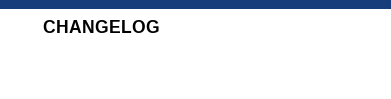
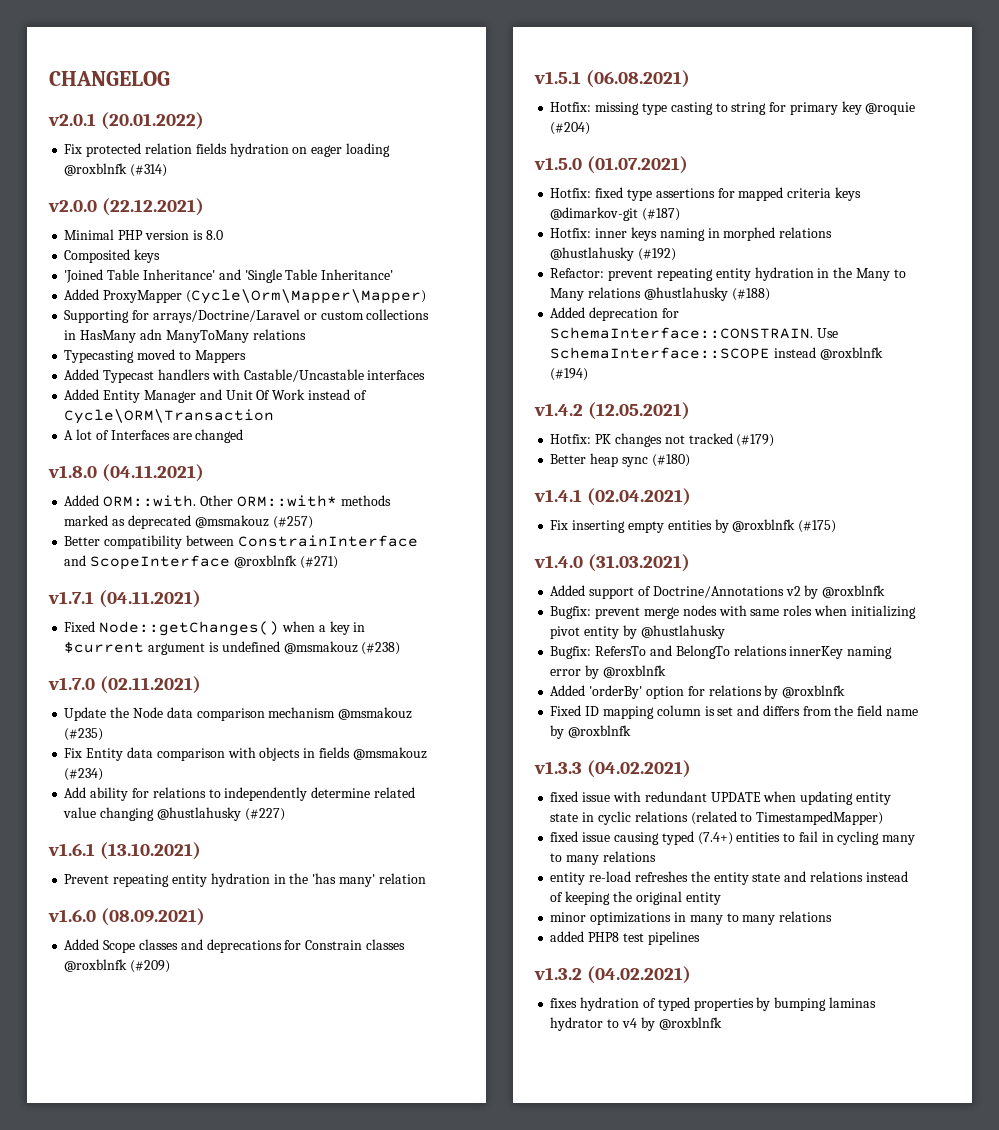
+ v2.0.1 (20.01.2022)
+ Fix protected relation fields hydration on eager loading @roxblnfk (#314)
+ v2.0.0 (22.12.2021)
+ Minimal PHP version is 8.0
+ Composited keys
+ 'Joined Table Inheritance' and 'Single Table Inheritance'
+ Added ProxyMapper (Cycle\Orm\Mapper\Mapper)
+ Supporting for arrays/Doctrine/Laravel or custom collections in HasMany adn ManyToMany relations
+ Typecasting moved to Mappers
+ Added Typecast handlers with Castable/Uncastable interfaces
+ Added Entity Manager and Unit Of Work instead of Cycle\ORM\Transaction
+ A lot of Interfaces are changed
+ v1.8.0 (04.11.2021)
+ Added ORM::with. Other ORM::with* methods marked as deprecated @msmakouz (#257)
+ Better compatibility between ConstrainInterface and ScopeInterface @roxblnfk (#271)
+ v1.7.1 (04.11.2021)
+ Fixed Node::getChanges() when a key in $current argument is undefined @msmakouz (#238)
+ v1.7.0 (02.11.2021)
+ Update the Node data comparison mechanism @msmakouz (#235)
+ Fix Entity data comparison with objects in fields @msmakouz (#234)
+ Add ability for relations to independently determine related value changing @hustlahusky (#227)
+ v1.6.1 (13.10.2021)
+ Prevent repeating entity hydration in the 'has many' relation
+ v1.6.0 (08.09.2021)
+ Added Scope classes and deprecations for Constrain classes @roxblnfk (#209)
+ v1.5.1 (06.08.2021)
+ Hotfix: missing type casting to string for primary key @roquie (#204)
+ v1.5.0 (01.07.2021)
+ Hotfix: fixed type assertions for mapped criteria keys @dimarkov-git (#187)
+ Hotfix: inner keys naming in morphed relations @hustlahusky (#192)
+ Refactor: prevent repeating entity hydration in the Many to Many relations @hustlahusky (#188)
+ Added deprecation for SchemaInterface::CONSTRAIN. Use SchemaInterface::SCOPE instead @roxblnfk (#194)
+ v1.4.2 (12.05.2021)
+ Hotfix: PK changes not tracked (#179)
+ Better heap sync (#180)
+ v1.4.1 (02.04.2021)
+ Fix inserting empty entities by @roxblnfk (#175)
+ v1.4.0 (31.03.2021)
+ Added support of Doctrine/Annotations v2 by @roxblnfk
+ Bugfix: prevent merge nodes with same roles when initializing pivot entity by @hustlahusky
+ Bugfix: RefersTo and BelongTo relations innerKey naming error by @roxblnfk
+ Added 'orderBy' option for relations by @roxblnfk
+ Fixed ID mapping column is set and differs from the field name by @roxblnfk
+ v1.3.3 (04.02.2021)
+ fixed issue with redundant UPDATE when updating entity state in cyclic relations (related to TimestampedMapper)
+ fixed issue causing typed (7.4+) entities to fail in cycling many to many relations
+ entity re-load refreshes the entity state and relations instead of keeping the original entity
+ minor optimizations in many to many relations
+ added PHP8 test pipelines
+ v1.3.2 (04.02.2021)
+ fixes hydration of typed properties by bumping laminas hydrator to v4 by @roxblnfk

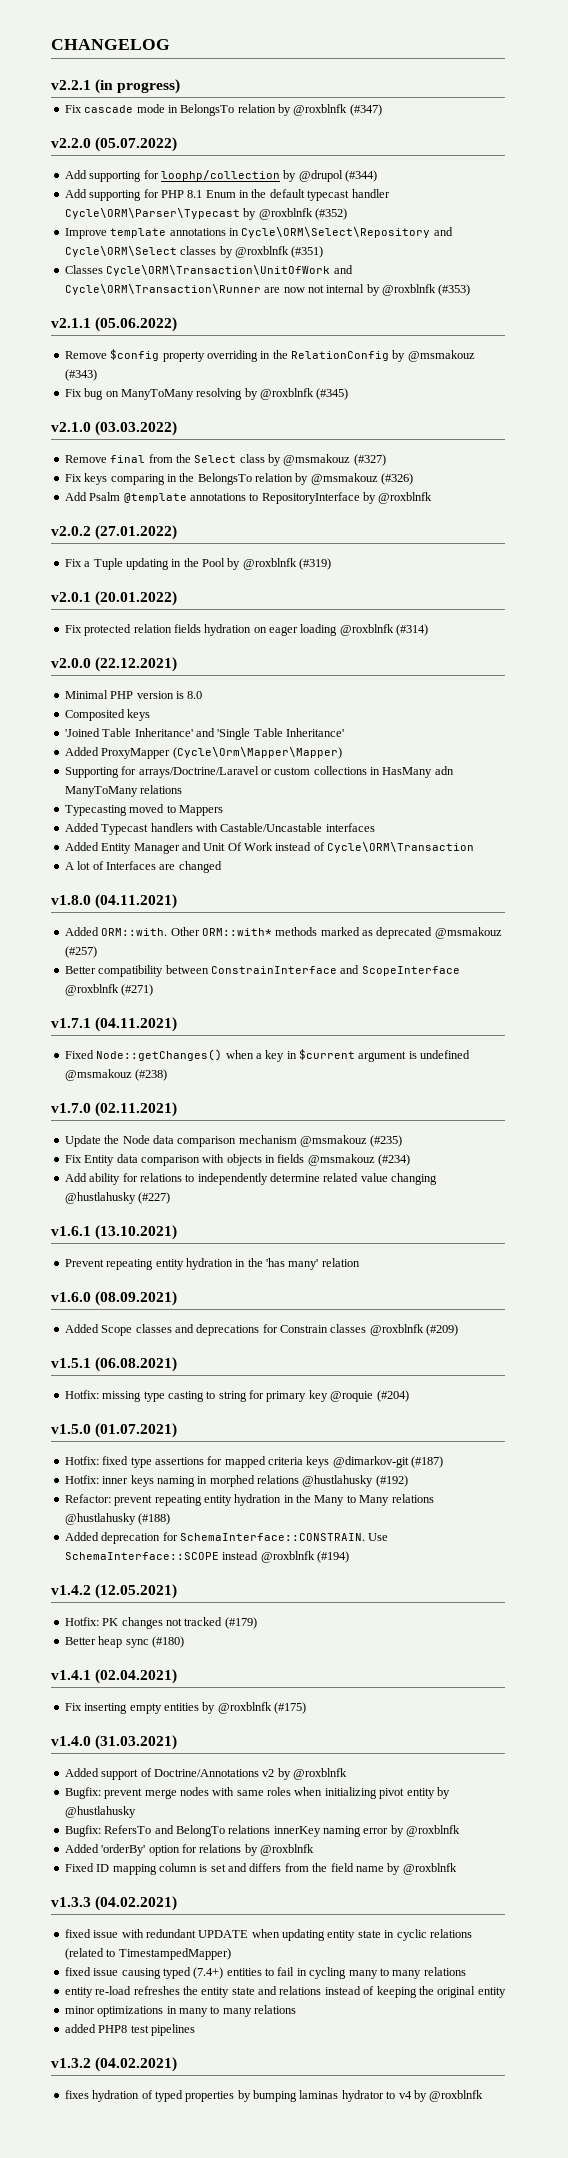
+ v2.2.1 (in progress)
+ Fix cascade mode in BelongsTo relation by @roxblnfk (#347)
+ v2.2.0 (05.07.2022)
+ Add supporting for loophp/collection by @drupol (#344)
+ Add supporting for PHP 8.1 Enum in the default typecast handler Cycle\ORM\Parser\Typecast by @roxblnfk (#352)
+ Improve template annotations in Cycle\ORM\Select\Repository and Cycle\ORM\Select classes by @roxblnfk (#351)
+ Classes Cycle\ORM\Transaction\UnitOfWork and Cycle\ORM\Transaction\Runner are now not internal by @roxblnfk (#353)
+ v2.1.1 (05.06.2022)
+ Remove $config property overriding in the RelationConfig by @msmakouz (#343)
+ Fix bug on ManyToMany resolving by @roxblnfk (#345)
+ v2.1.0 (03.03.2022)
+ Remove final from the Select class by @msmakouz (#327)
+ Fix keys comparing in the BelongsTo relation by @msmakouz (#326)
+ Add Psalm @template annotations to RepositoryInterface by @roxblnfk
+ v2.0.2 (27.01.2022)
+ Fix a Tuple updating in the Pool by @roxblnfk (#319)

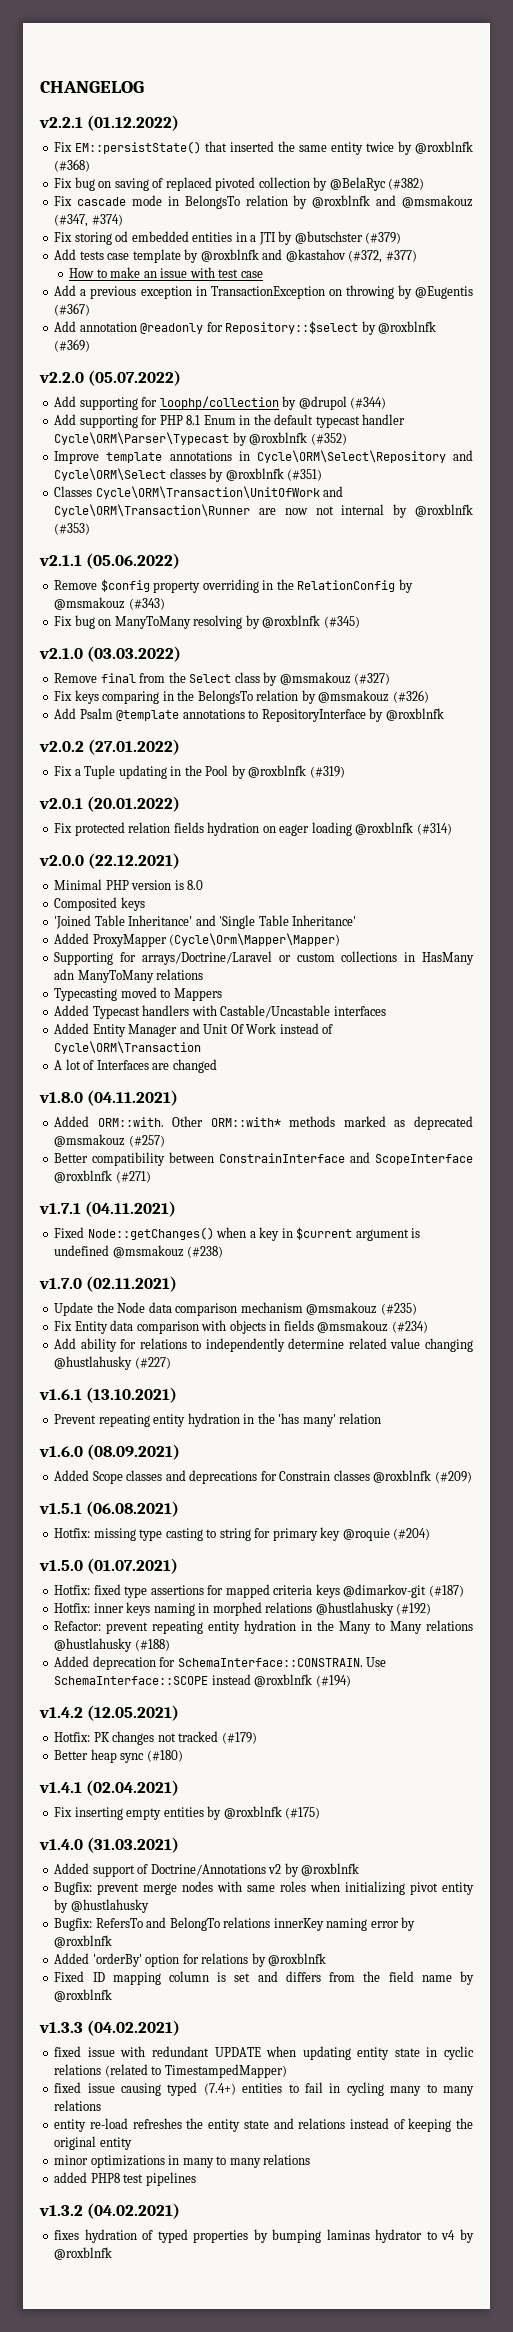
- v2.2.1 (in progress)
+ v2.2.1 (01.12.2022)
+ Fix EM::persistState() that inserted the same entity twice by @roxblnfk (#368)
+ Fix bug on saving of replaced pivoted collection by @BelaRyc (#382)
- Fix cascade mode in BelongsTo relation by @roxblnfk (#347)
+ Fix cascade mode in BelongsTo relation by @roxblnfk and @msmakouz (#347, #374)
+ Fix storing od embedded entities in a JTI by @butschster (#379)
+ Add tests case template by @roxblnfk and @kastahov (#372, #377)
+ How to make an issue with test case
+ Add a previous exception in TransactionException on throwing by @Eugentis (#367)
+ Add annotation @readonly for Repository::$select by @roxblnfk (#369)

